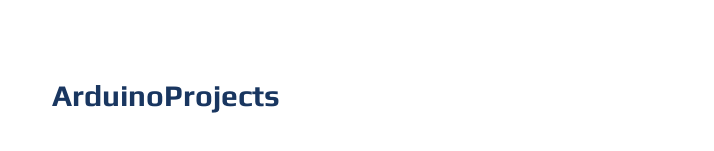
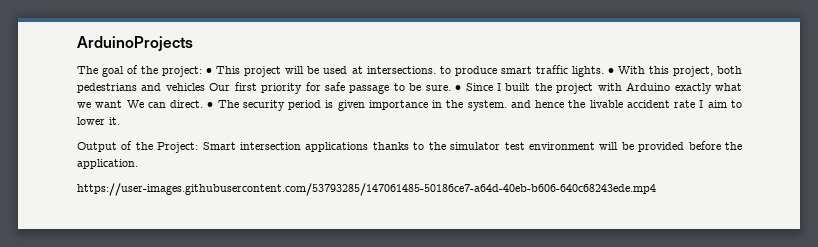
+ The goal of the project: • This project will be used at intersections. to produce smart traffic lights. • With this project, both pedestrians and vehicles Our first priority for safe passage to be sure. • Since I built the project with Arduino exactly what we want We can direct. • The security period is given importance in the system. and hence the livable accident rate I aim to lower it.
+ Output of the Project: Smart intersection applications thanks to the simulator test environment will be provided before the application.
+ https://user-images.githubusercontent.com/53793285/147061485-50186ce7-a64d-40eb-b606-640c68243ede.mp4

